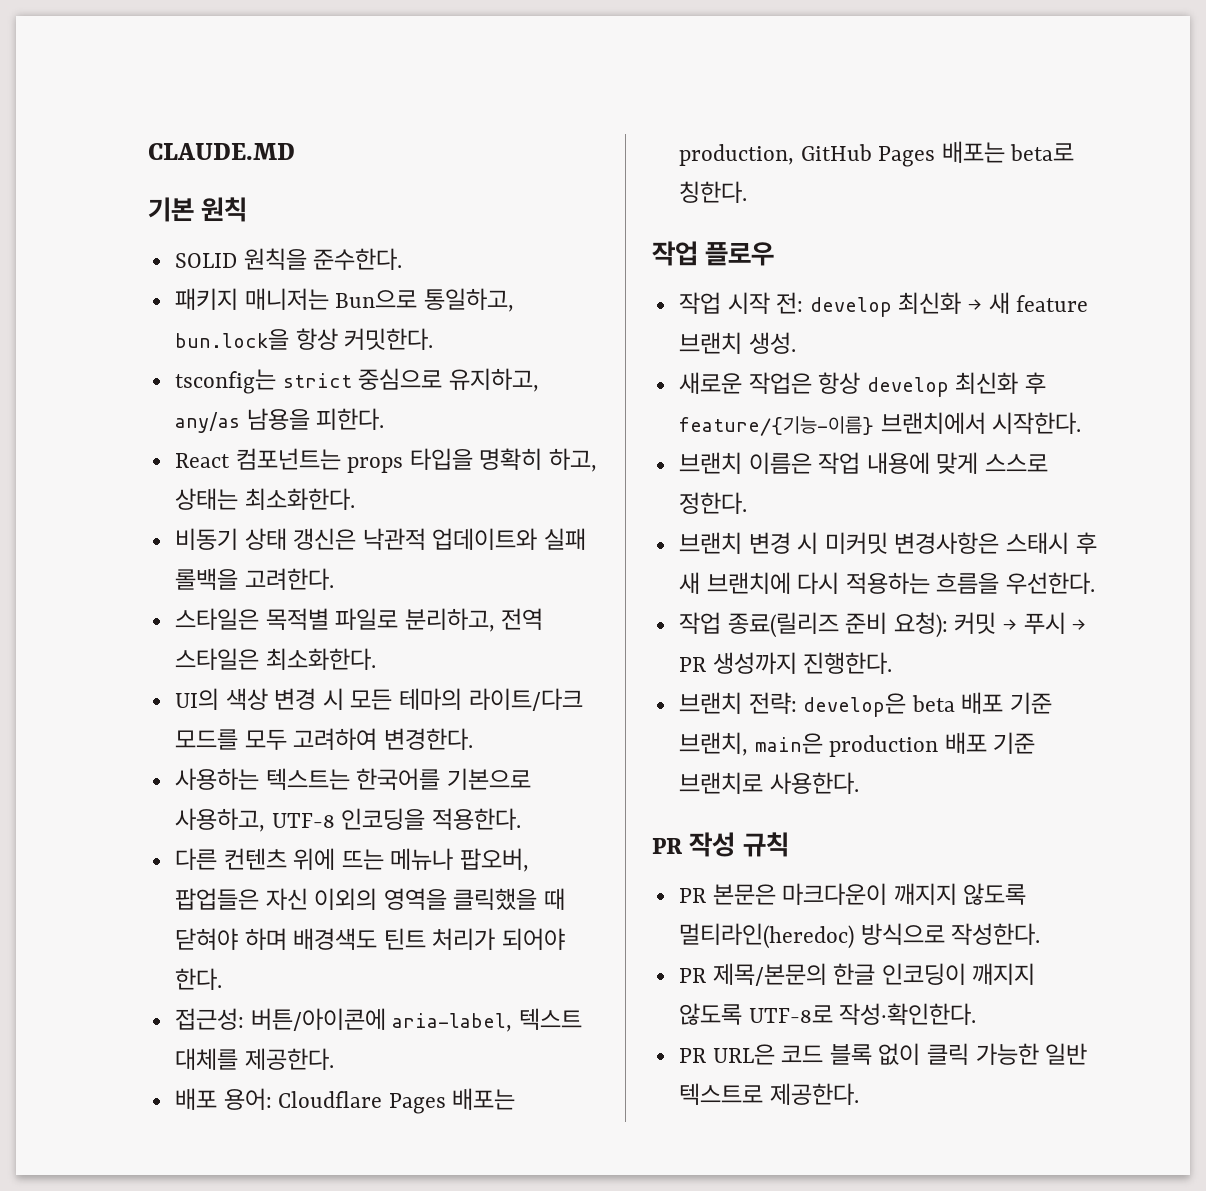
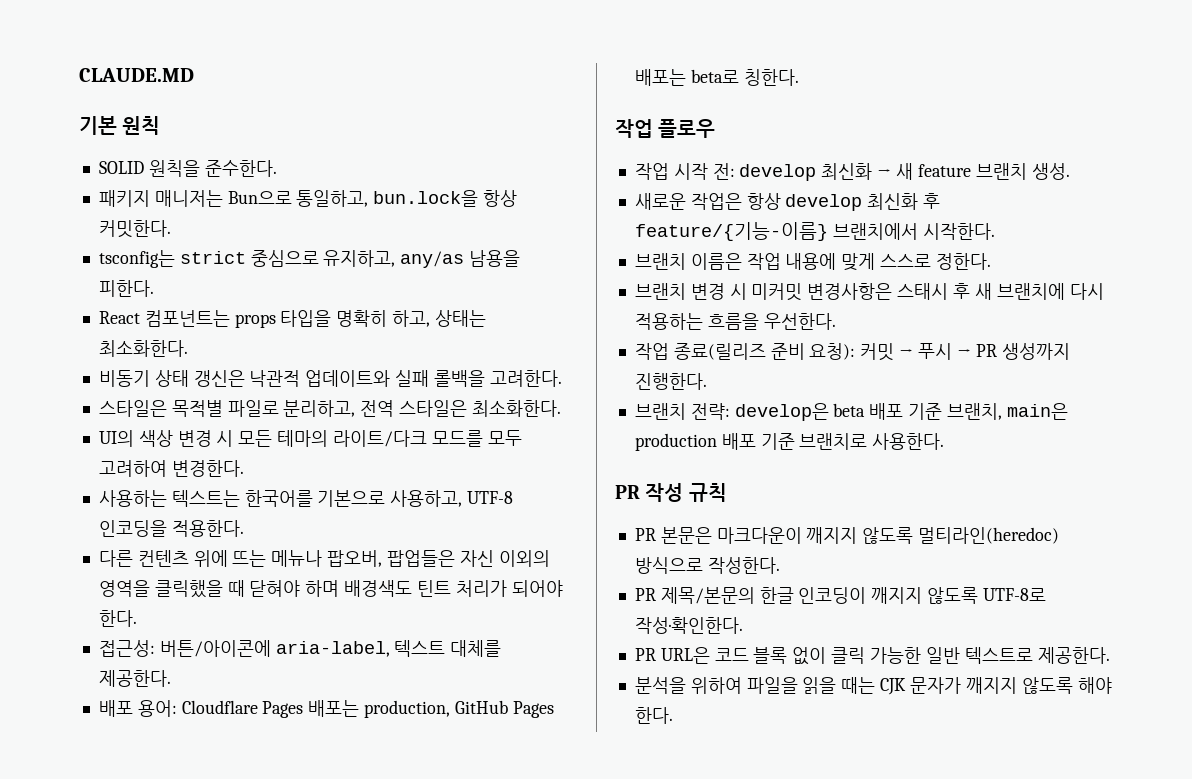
+ 분석을 위하여 파일을 읽을 때는 CJK 문자가 깨지지 않도록 해야 한다.

